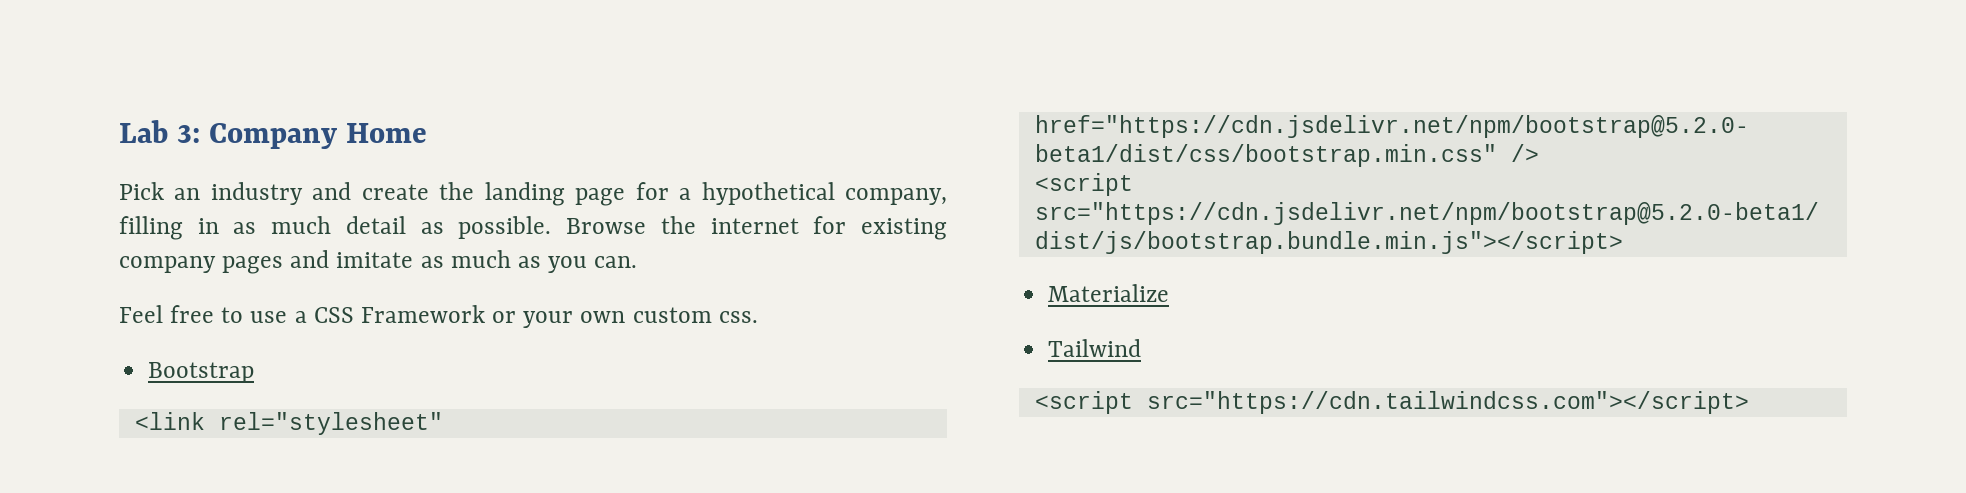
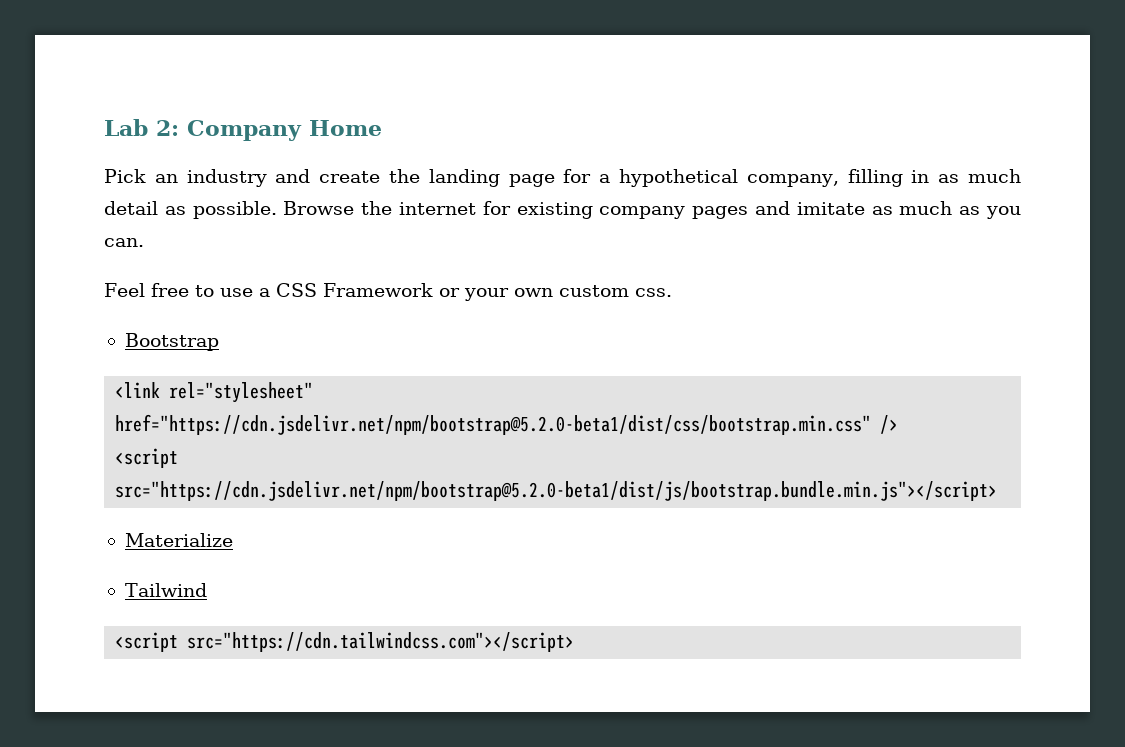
- Lab 3: Company Home
+ Lab 2: Company Home

